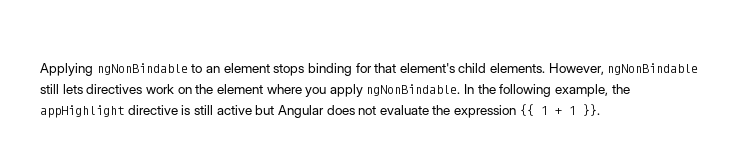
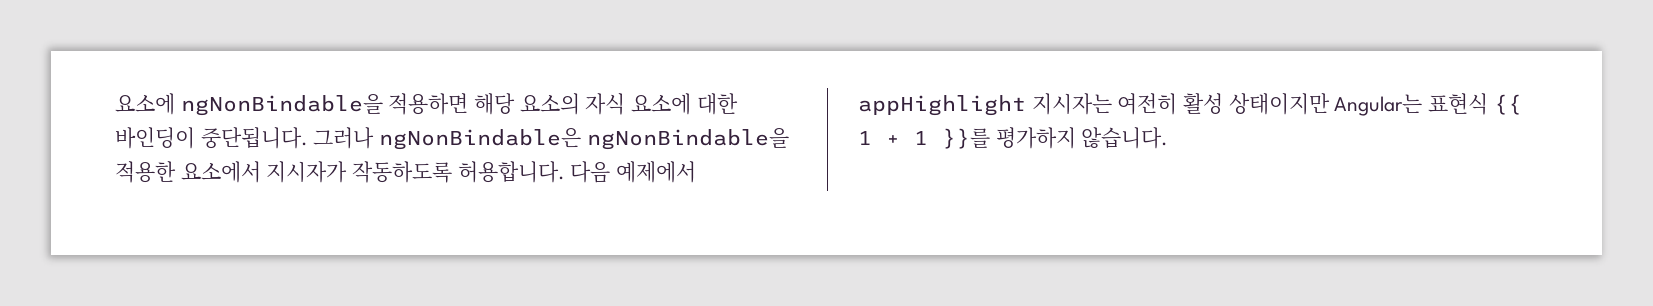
- Applying ngNonBindable to an element stops binding for that element's child elements. However, ngNonBindable still lets directives work on the element where you apply ngNonBindable. In the following example, the appHighlight directive is still active but Angular does not evaluate the expression {{ 1 + 1 }}.
+ 요소에 ngNonBindable을 적용하면 해당 요소의 자식 요소에 대한 바인딩이 중단됩니다. 그러나 ngNonBindable은 ngNonBindable을 적용한 요소에서 지시자가 작동하도록 허용합니다. 다음 예제에서 appHighlight 지시자는 여전히 활성 상태이지만 Angular는 표현식 {{ 1 + 1 }}를 평가하지 않습니다.

